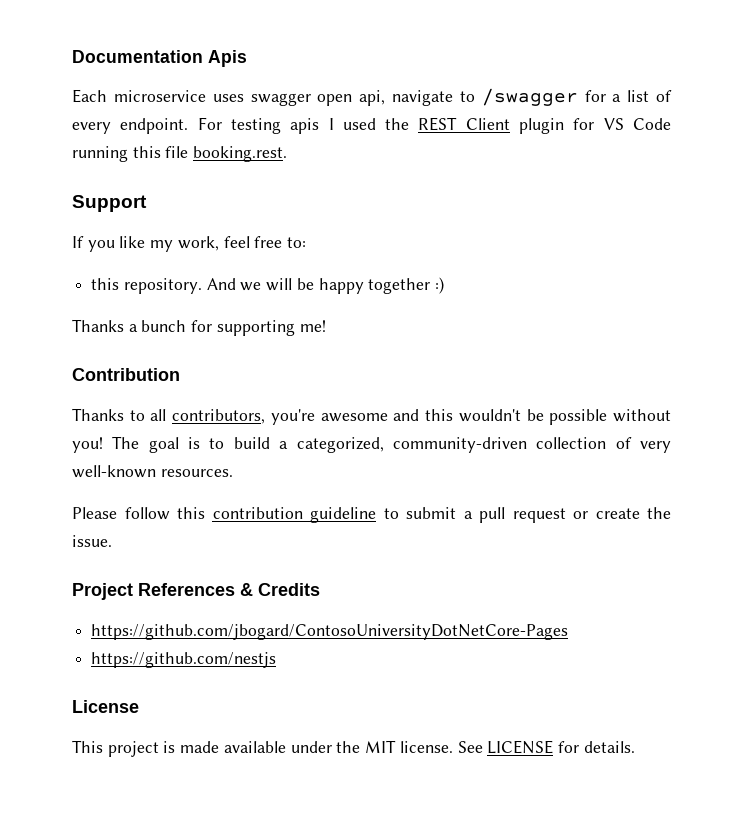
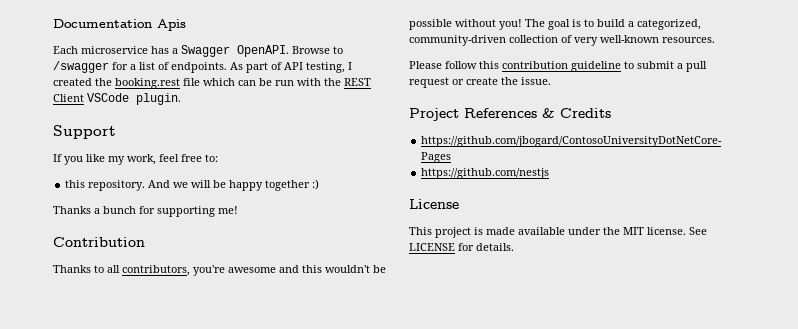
- Each microservice uses swagger open api, navigate to /swagger for a list of every endpoint. For testing apis I used the REST Client plugin for VS Code running this file booking.rest.
+ Each microservice has a Swagger OpenAPI. Browse to /swagger for a list of endpoints. As part of API testing, I created the booking.rest file which can be run with the REST Client VSCode plugin.

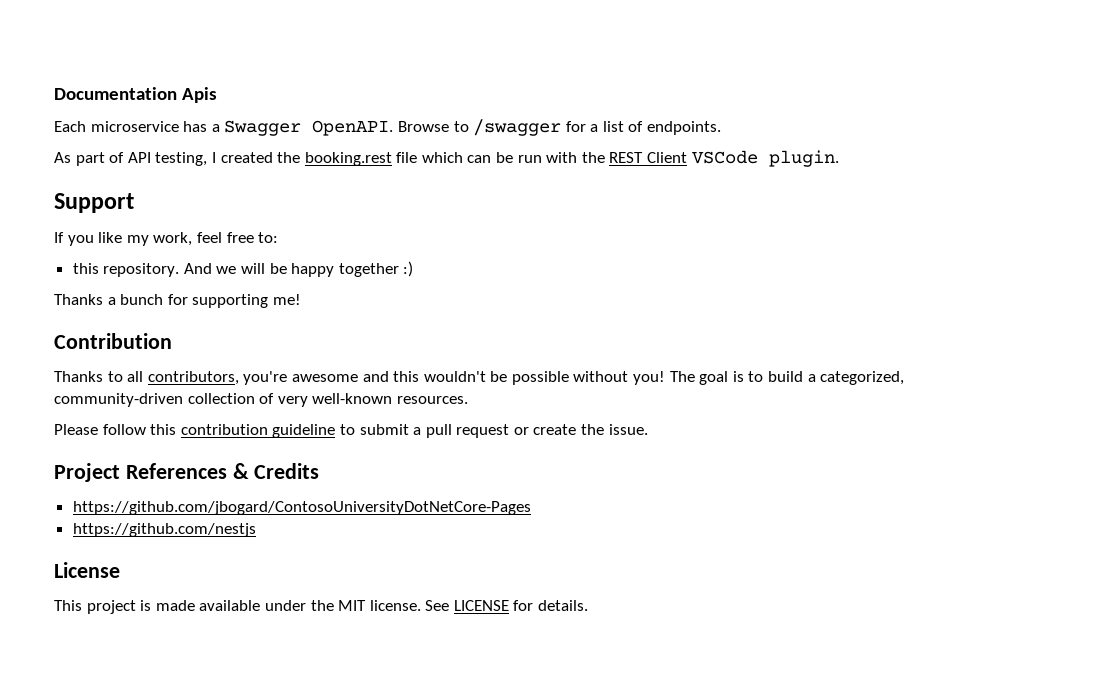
- Browse to /swagger for a list of endpoints. As part of API testing, I created the booking.rest file which can be run with the REST Client VSCode plugin.
+ Browse to /swagger for a list of endpoints.
+ As part of API testing, I created the booking.rest file which can be run with the REST Client VSCode plugin.

